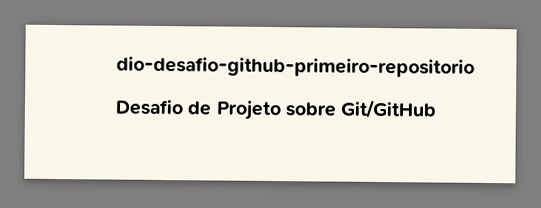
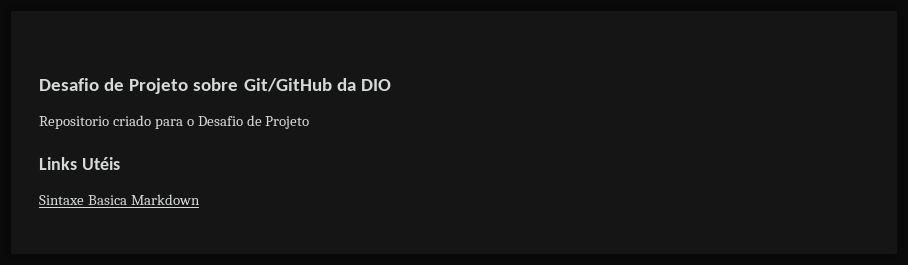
- dio-desafio-github-primeiro-repositorio
- Desafio de Projeto sobre Git/GitHub
+ Desafio de Projeto sobre Git/GitHub da DIO
+ Repositorio criado para o Desafio de Projeto
+ Links Utéis
+ Sintaxe Basica Markdown

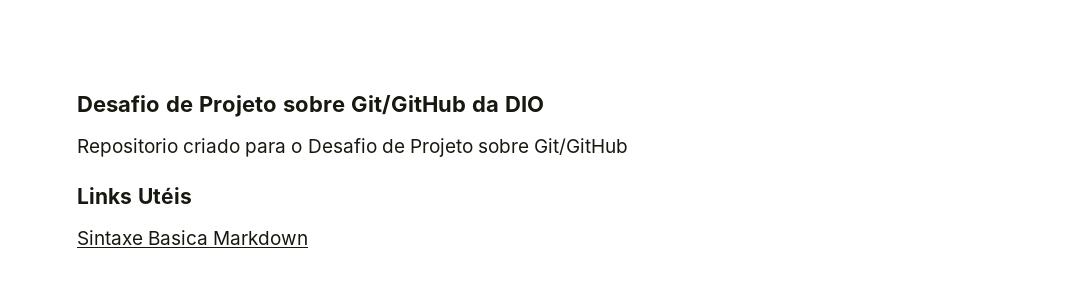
- Repositorio criado para o Desafio de Projeto
+ Repositorio criado para o Desafio de Projeto sobre Git/GitHub

